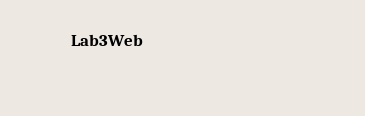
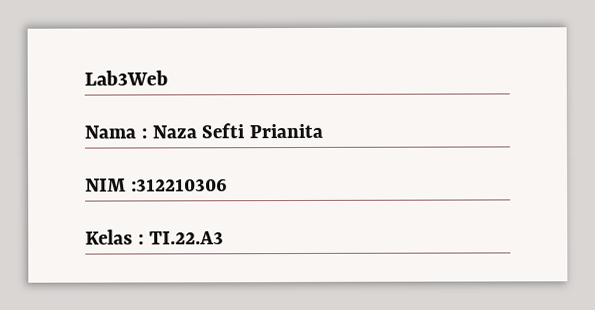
+ Nama : Naza Sefti Prianita
+ NIM :312210306
+ Kelas : TI.22.A3

